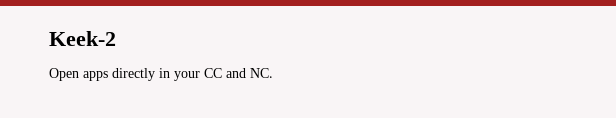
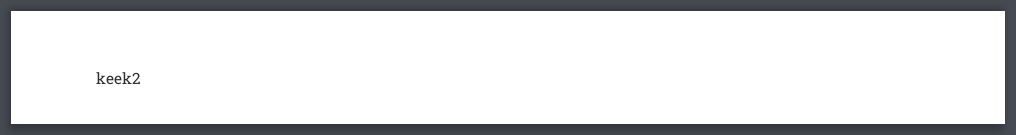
- Keek-2
- Open apps directly in your CC and NC.
+ keek2

